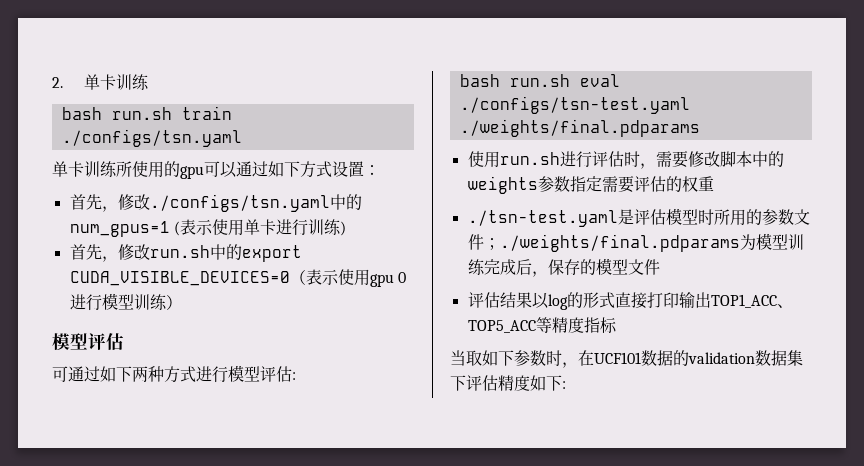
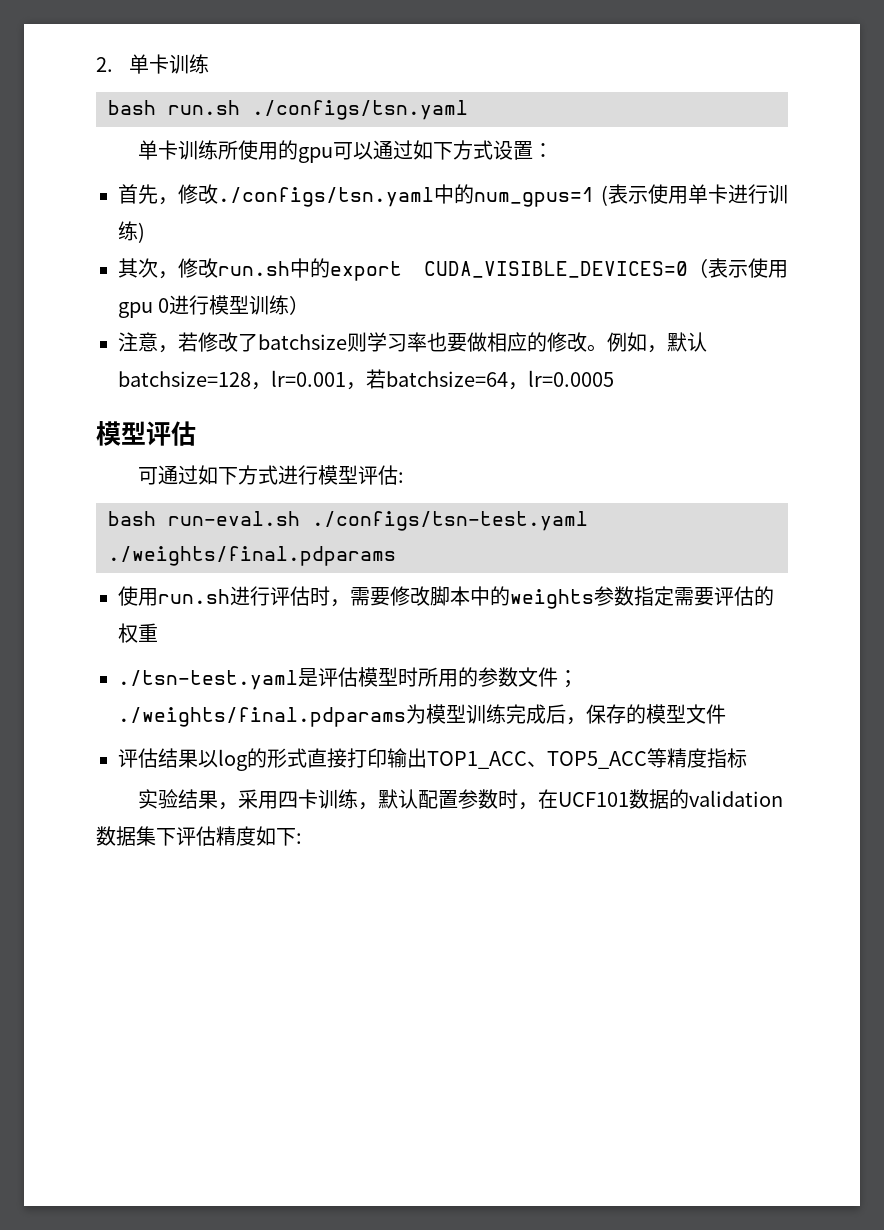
- bash run.sh train ./configs/tsn.yaml
+ bash run.sh ./configs/tsn.yaml
- 首先，修改run.sh中的export CUDA_VISIBLE_DEVICES=0（表示使用gpu 0进行模型训练）
+ 其次，修改run.sh中的export CUDA_VISIBLE_DEVICES=0（表示使用gpu 0进行模型训练）
+ 注意，若修改了batchsize则学习率也要做相应的修改。例如，默认batchsize=128，lr=0.001，若batchsize=64，lr=0.0005
- 可通过如下两种方式进行模型评估:
+ 可通过如下方式进行模型评估:
- bash run.sh eval ./configs/tsn-test.yaml ./weights/final.pdparams
+ bash run-eval.sh ./configs/tsn-test.yaml ./weights/final.pdparams
- 当取如下参数时，在UCF101数据的validation数据集下评估精度如下:
+ 实验结果，采用四卡训练，默认配置参数时，在UCF101数据的validation数据集下评估精度如下:

